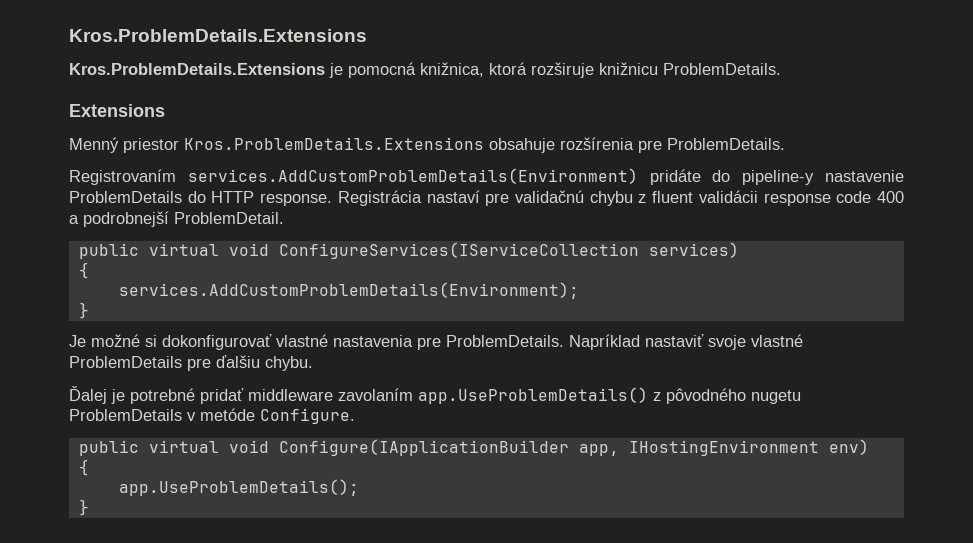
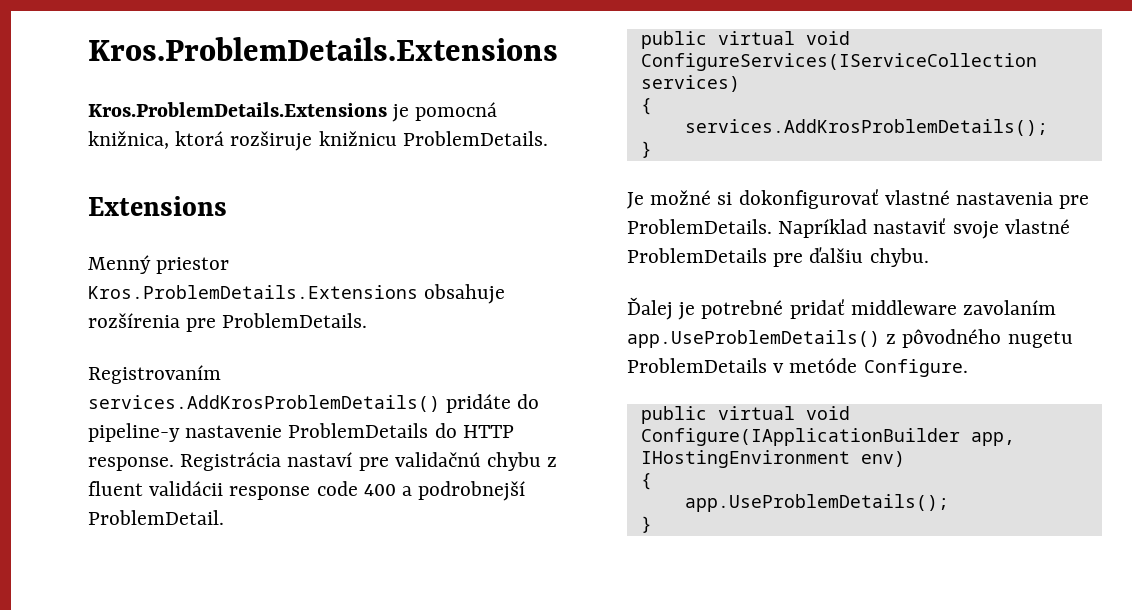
- Registrovaním services.AddCustomProblemDetails(Environment) pridáte do pipeline-y nastavenie ProblemDetails do HTTP response.
+ Registrovaním services.AddKrosProblemDetails() pridáte do pipeline-y nastavenie ProblemDetails do HTTP response.
- services.AddCustomProblemDetails(Environment);
+ services.AddKrosProblemDetails();

